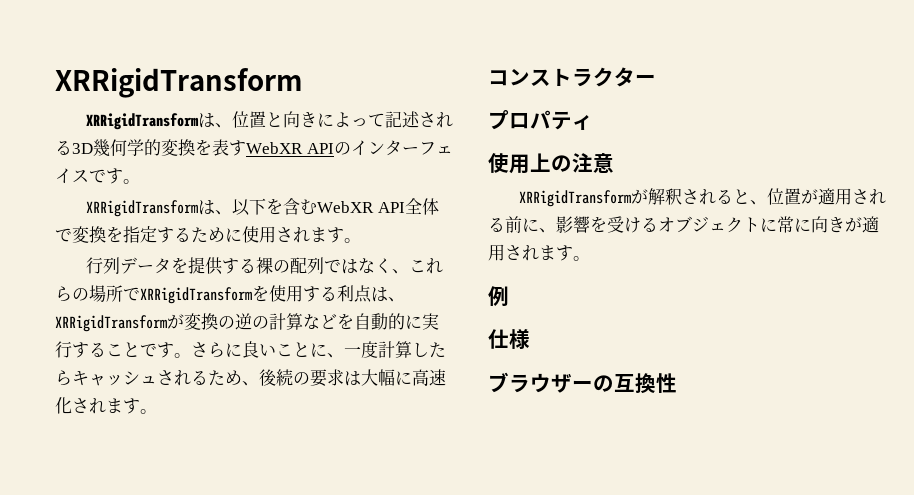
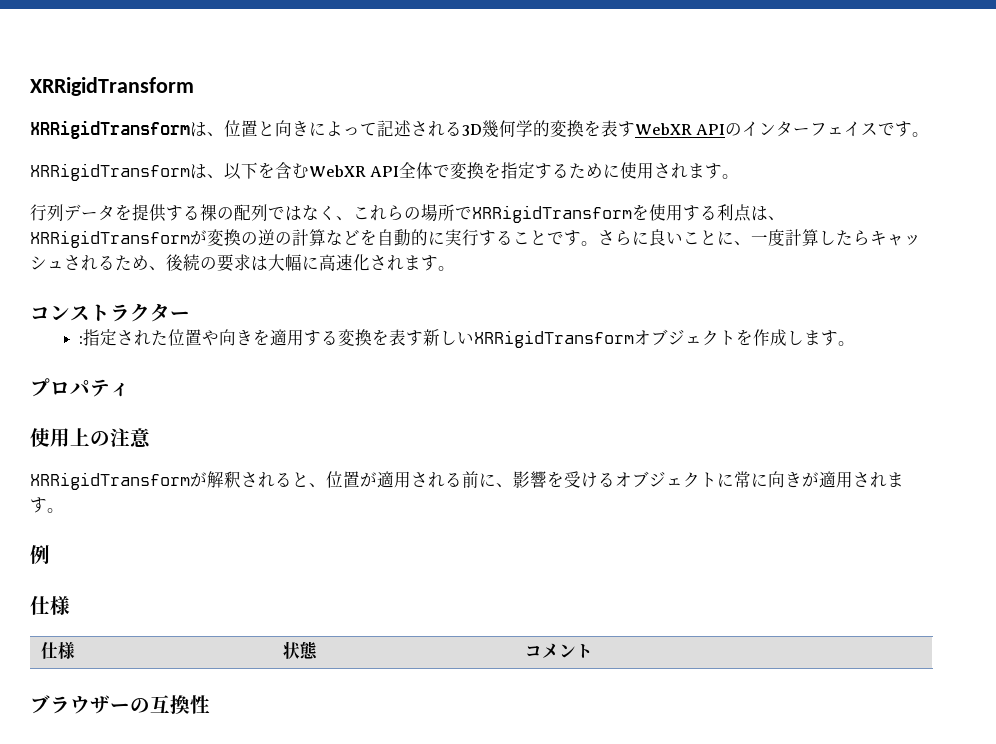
+ :指定された位置や向きを適用する変換を表す新しいXRRigidTransformオブジェクトを作成します。
+ 仕様 | 状態 | コメント

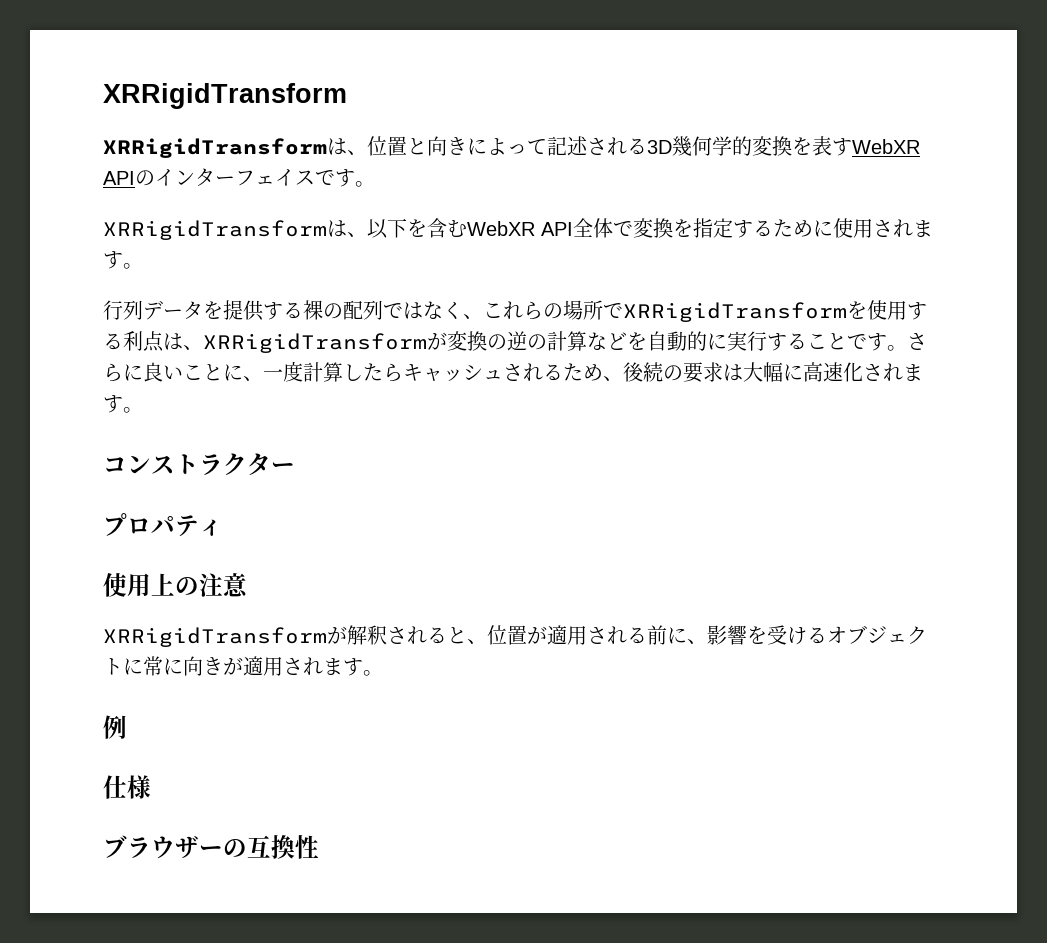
- :指定された位置や向きを適用する変換を表す新しいXRRigidTransformオブジェクトを作成します。
- 仕様 | 状態 | コメント

